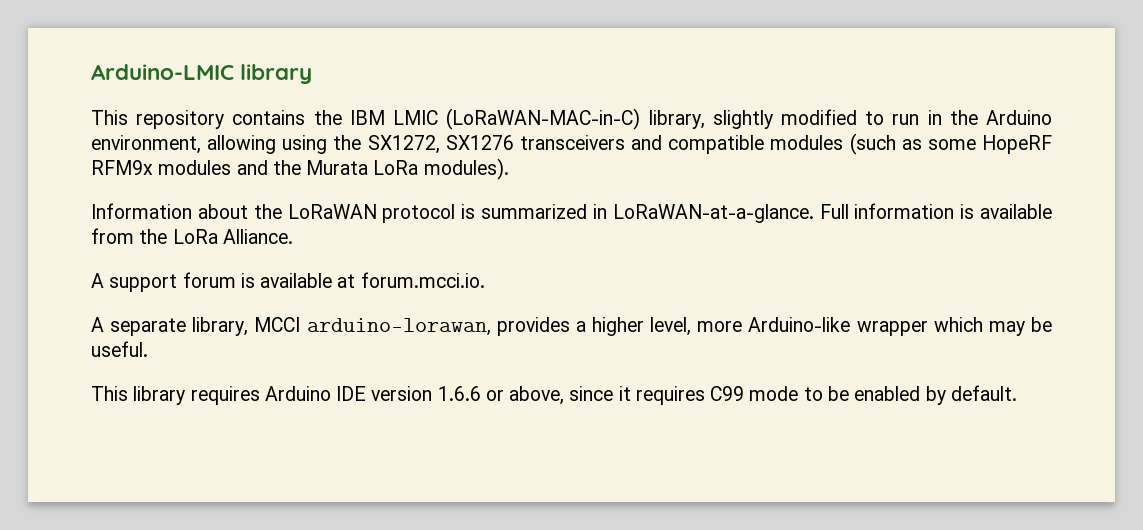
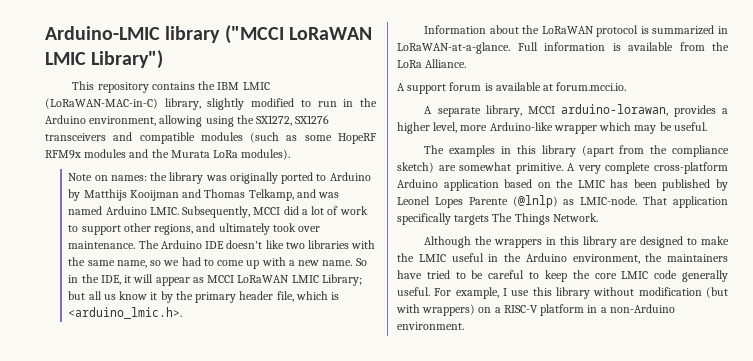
- Arduino-LMIC library
+ Arduino-LMIC library ("MCCI LoRaWAN LMIC Library")
+ Note on names: the library was originally ported to Arduino by Matthijs Kooijman and Thomas Telkamp, and was named Arduino LMIC. Subsequently, MCCI did a lot of work to support other regions, and ultimately took over maintenance. The Arduino IDE doesn't like two libraries with the same name, so we had to come up with a new name. So in the IDE, it will appear as MCCI LoRaWAN LMIC Library; but all us know it by the primary header file, which is <arduino_lmic.h>.
- This library requires Arduino IDE version 1.6.6 or above, since it requires C99 mode to be enabled by default.
+ The examples in this library (apart from the compliance sketch) are somewhat primitive. A very complete cross-platform Arduino application based on the LMIC has been published by Leonel Lopes Parente (@lnlp) as LMIC-node. That application specifically targets The Things Network.
+ Although the wrappers in this library are designed to make the LMIC useful in the Arduino environment, the maintainers have tried to be careful to keep the core LMIC code generally useful. For example, I use this library without modification (but with wrappers) on a RISC-V platform in a non-Arduino environment.

